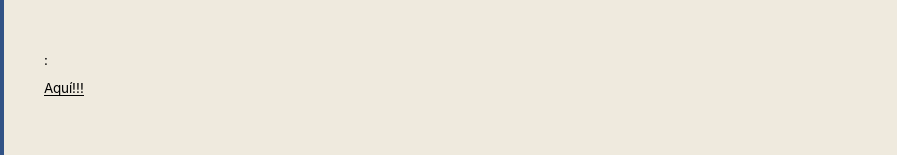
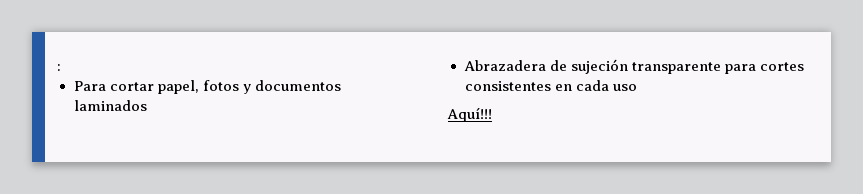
+ Para cortar papel, fotos y documentos laminados
+ Abrazadera de sujeción transparente para cortes consistentes en cada uso

